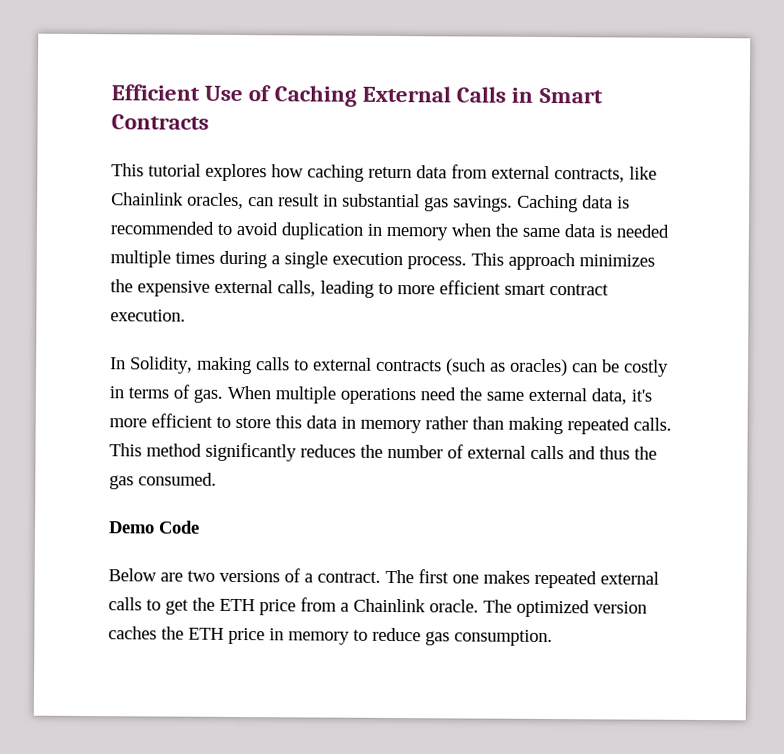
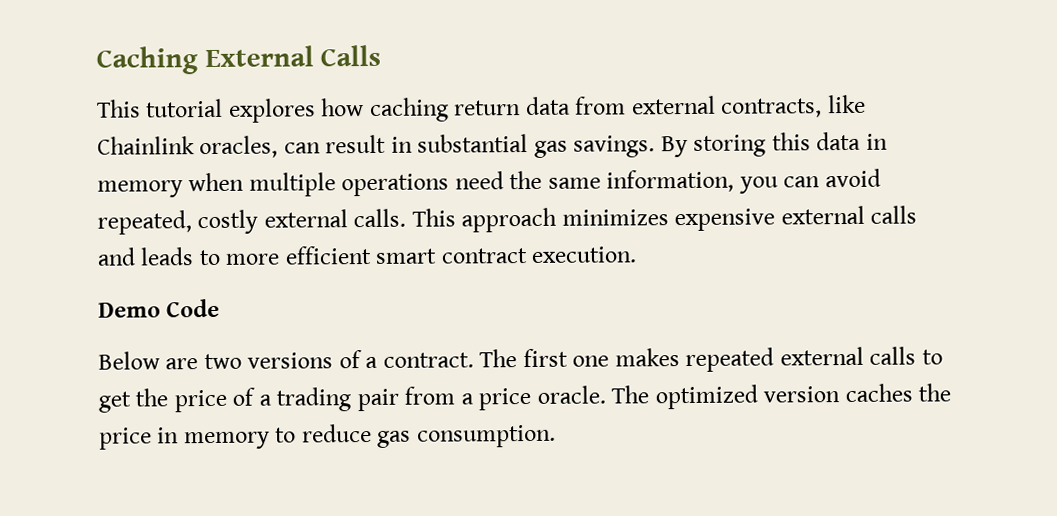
- Efficient Use of Caching External Calls in Smart Contracts
+ Caching External Calls
- Caching data is recommended to avoid duplication in memory when the same data is needed multiple times during a single execution process.
+ By storing this data in memory when multiple operations need the same information, you can avoid repeated, costly external calls.
- This approach minimizes the expensive external calls, leading to more efficient smart contract execution.
+ This approach minimizes expensive external calls and leads to more efficient smart contract execution.
- In Solidity, making calls to external contracts (such as oracles) can be costly in terms of gas. When multiple operations need the same external data, it's more efficient to store this data in memory rather than making repeated calls. This method significantly reduces the number of external calls and thus the gas consumed.
- The first one makes repeated external calls to get the ETH price from a Chainlink oracle.
+ The first one makes repeated external calls to get the price of a trading pair from a price oracle.
- The optimized version caches the ETH price in memory to reduce gas consumption.
+ The optimized version caches the price in memory to reduce gas consumption.

